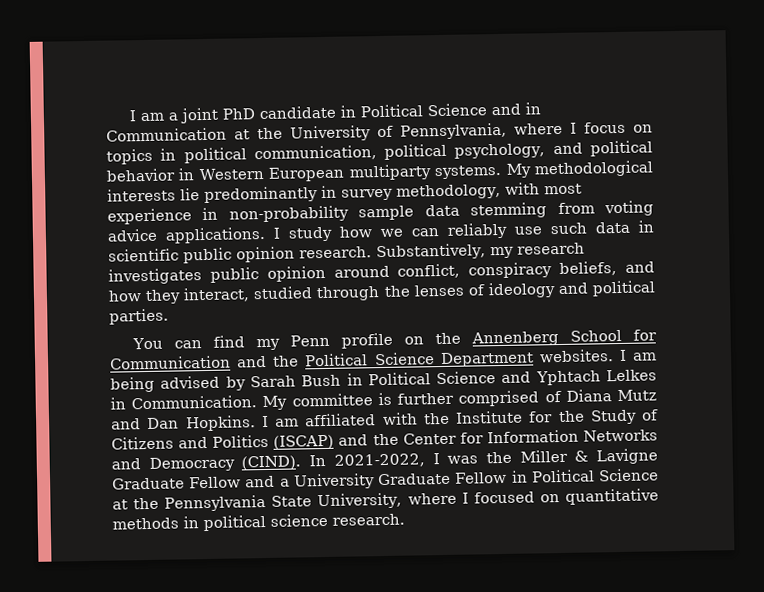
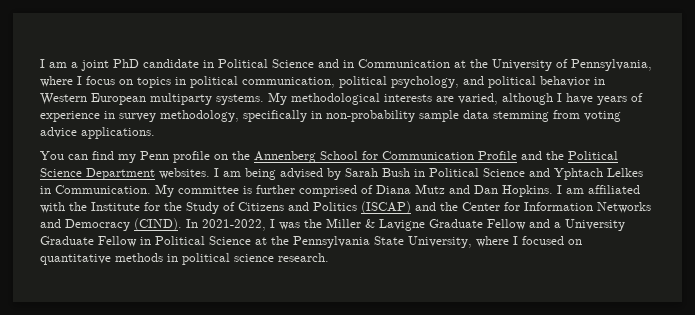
- My methodological interests lie predominantly in survey methodology, with most experience in non-probability sample data stemming from voting advice applications. I study how we can reliably use such data in scientific public opinion research. Substantively, my research investigates public opinion around conflict, conspiracy beliefs, and how they interact, studied through the lenses of ideology and political parties.
+ My methodological interests are varied, although I have years of experience in survey methodology, specifically in non-probability sample data stemming from voting advice applications.
- You can find my Penn profile on the Annenberg School for Communication and the Political Science Department websites.
+ You can find my Penn profile on the Annenberg School for Communication Profile and the Political Science Department websites.

